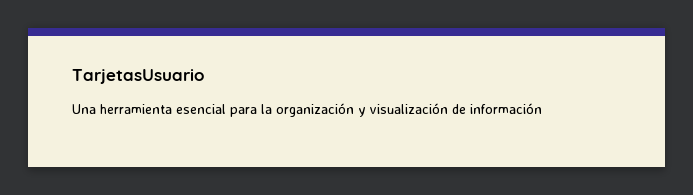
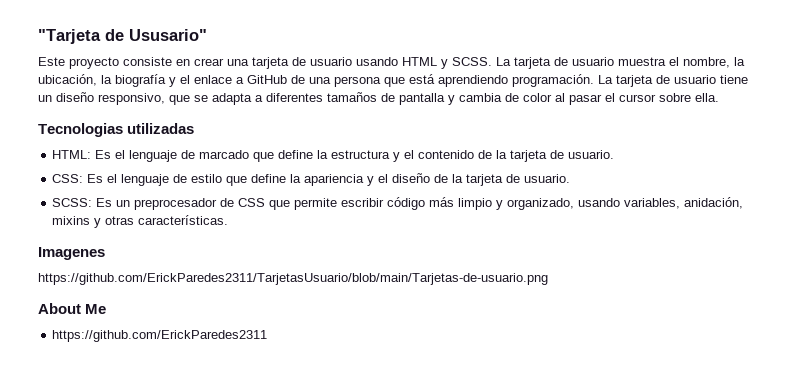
- TarjetasUsuario
- Una herramienta esencial para la organización y visualización de información
+ "Tarjeta de Ususario"
+ Este proyecto consiste en crear una tarjeta de usuario usando HTML y SCSS. La tarjeta de usuario muestra el nombre, la ubicación, la biografía y el enlace a GitHub de una persona que está aprendiendo programación. La tarjeta de usuario tiene un diseño responsivo, que se adapta a diferentes tamaños de pantalla y cambia de color al pasar el cursor sobre ella.
+ Tecnologias utilizadas
+ HTML: Es el lenguaje de marcado que define la estructura y el contenido de la tarjeta de usuario.
+ CSS: Es el lenguaje de estilo que define la apariencia y el diseño de la tarjeta de usuario.
+ SCSS: Es un preprocesador de CSS que permite escribir código más limpio y organizado, usando variables, anidación, mixins y otras características.
+ Imagenes
+ https://github.com/ErickParedes2311/TarjetasUsuario/blob/main/Tarjetas-de-usuario.png
+ About Me
+ https://github.com/ErickParedes2311

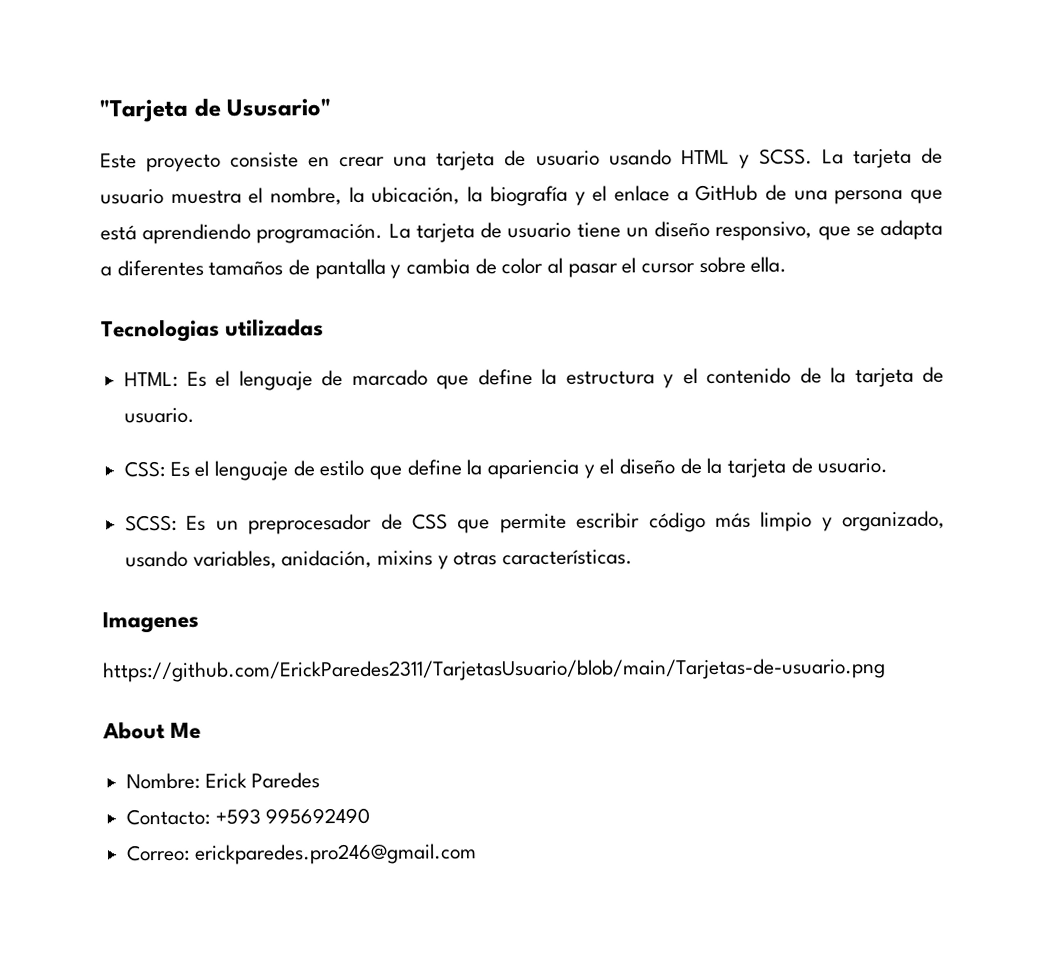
- https://github.com/ErickParedes2311
+ Nombre: Erick Paredes
+ Contacto: +593 995692490
+ Correo: erickparedes.pro246@gmail.com

